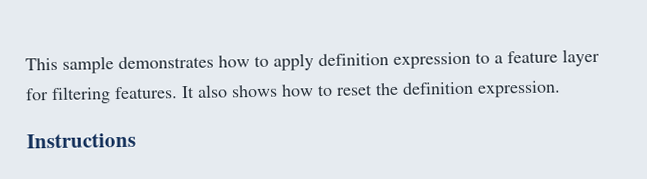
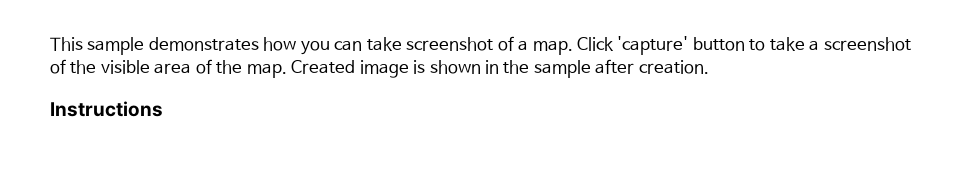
- This sample demonstrates how to apply definition expression to a feature layer for filtering features. It also shows how to reset the definition expression.
+ This sample demonstrates how you can take screenshot of a map. Click 'capture' button to take a screenshot of the visible area of the map. Created image is shown in the sample after creation.

